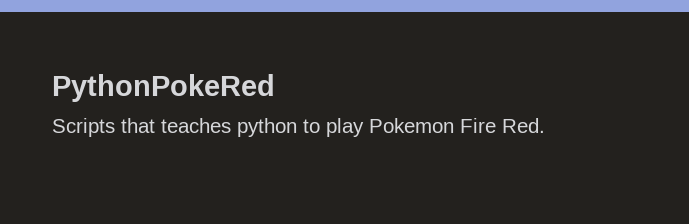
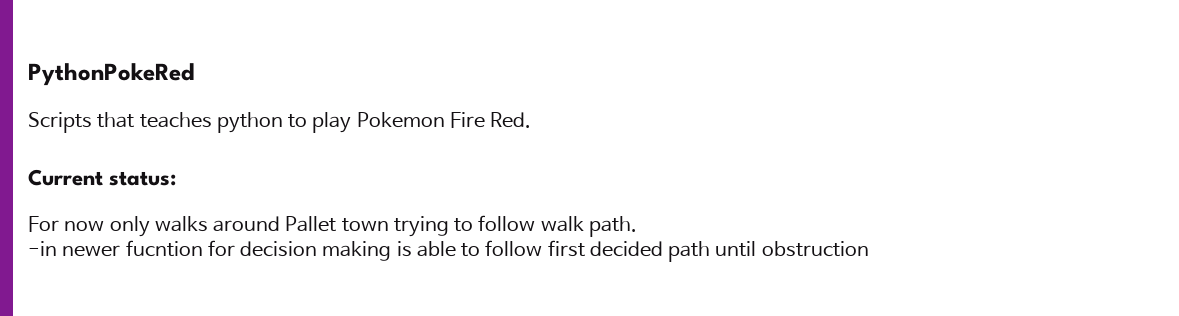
+ Current status:
+ For now only walks around Pallet town trying to follow walk path.
+ -in newer fucntion for decision making is able to follow first decided path until obstruction

